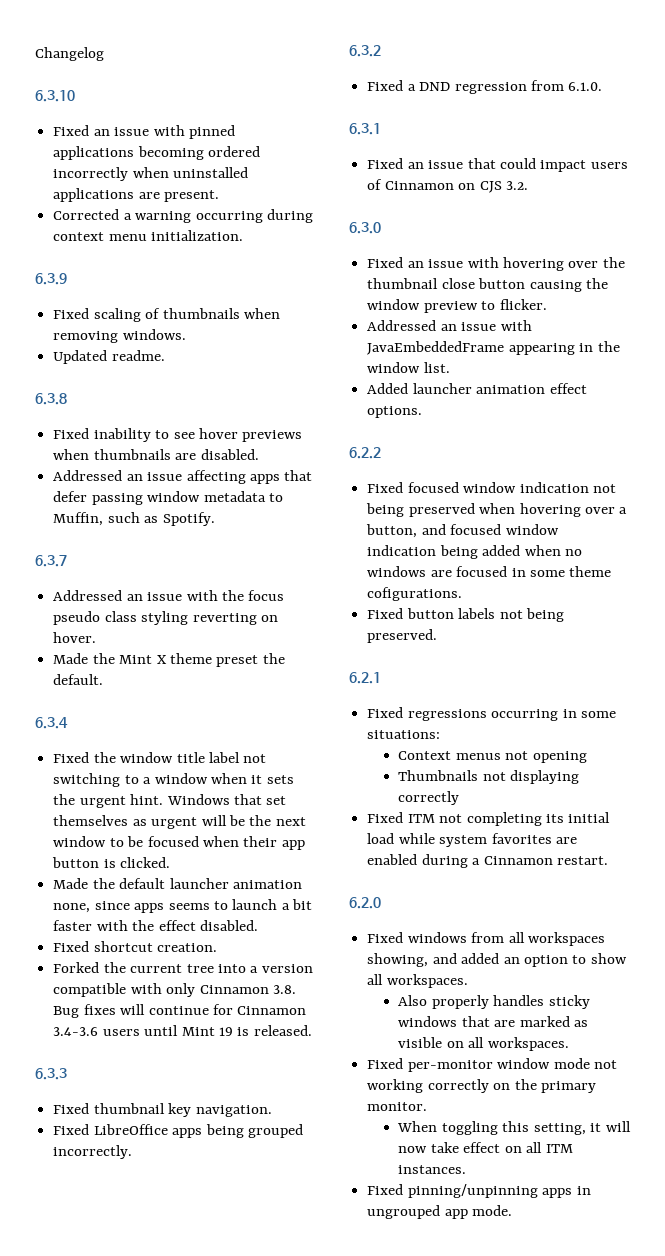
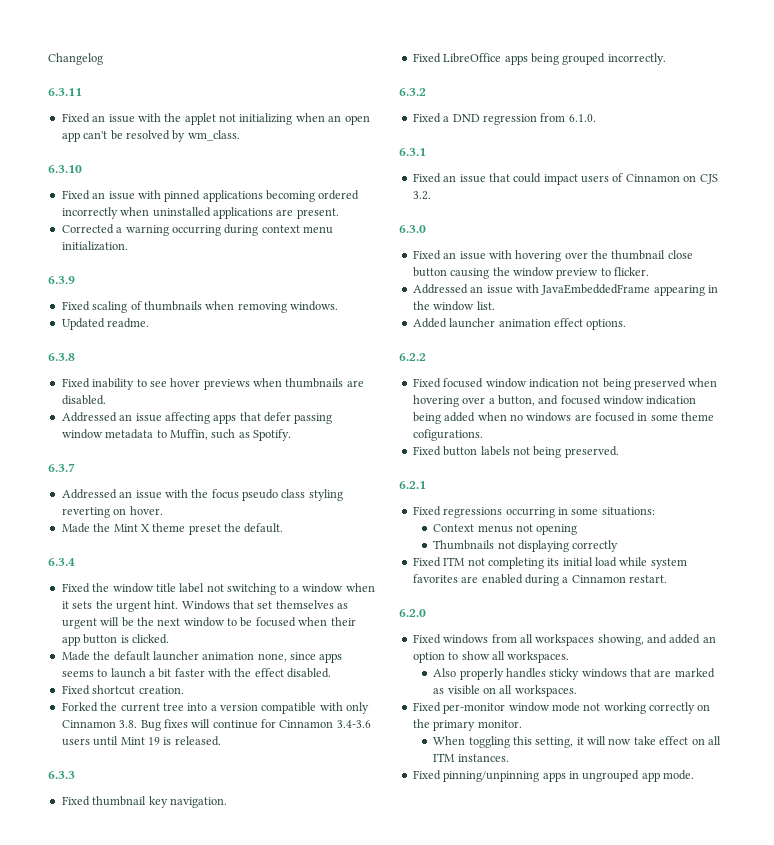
+ 6.3.11
+ Fixed an issue with the applet not initializing when an open app can't be resolved by wm_class.

